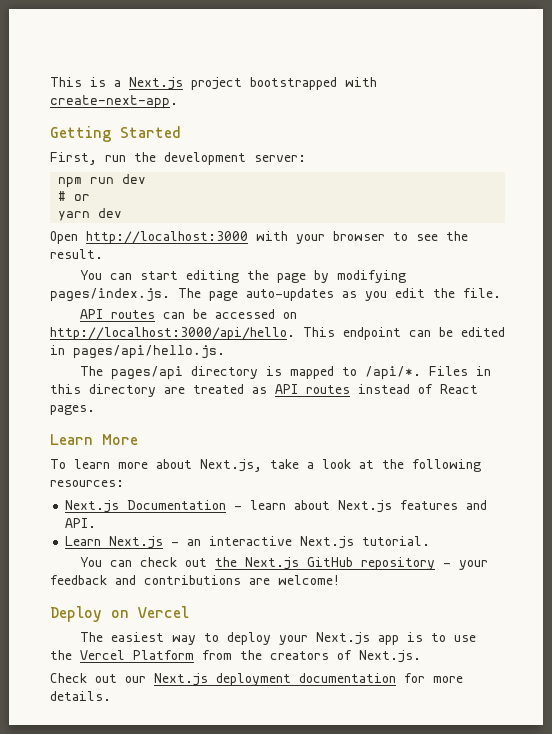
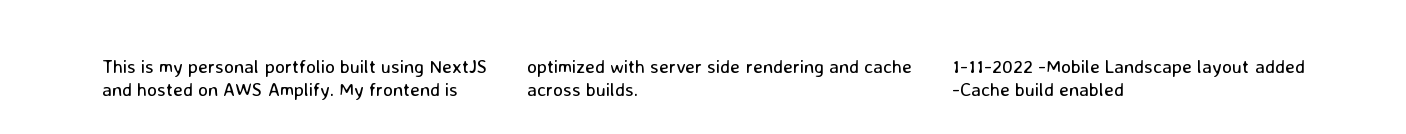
- This is a Next.js project bootstrapped with create-next-app.
- Getting Started
- First, run the development server:
- npm run dev
- # or
- yarn dev
- Open http://localhost:3000 with your browser to see the result.
- You can start editing the page by modifying pages/index.js. The page auto-updates as you edit the file.
- API routes can be accessed on http://localhost:3000/api/hello. This endpoint can be edited in pages/api/hello.js.
- The pages/api directory is mapped to /api/*. Files in this directory are treated as API routes instead of React pages.
- Learn More
- To learn more about Next.js, take a look at the following resources:
- Next.js Documentation - learn about Next.js features and API.
- Learn Next.js - an interactive Next.js tutorial.
- You can check out the Next.js GitHub repository - your feedback and contributions are welcome!
- Deploy on Vercel
- The easiest way to deploy your Next.js app is to use the Vercel Platform from the creators of Next.js.
- Check out our Next.js deployment documentation for more details.
+ This is my personal portfolio built using NextJS and hosted on AWS Amplify. My frontend is optimized with server side rendering and cache across builds.
+ 1-11-2022 -Mobile Landscape layout added -Cache build enabled

